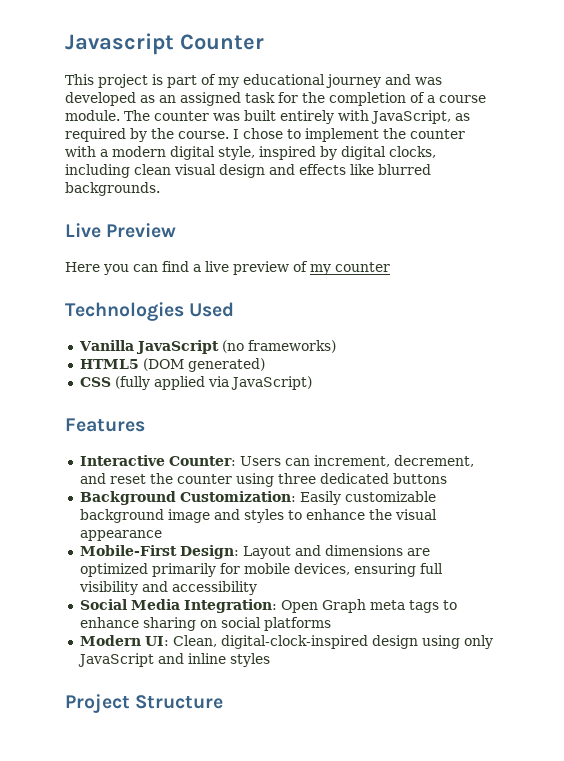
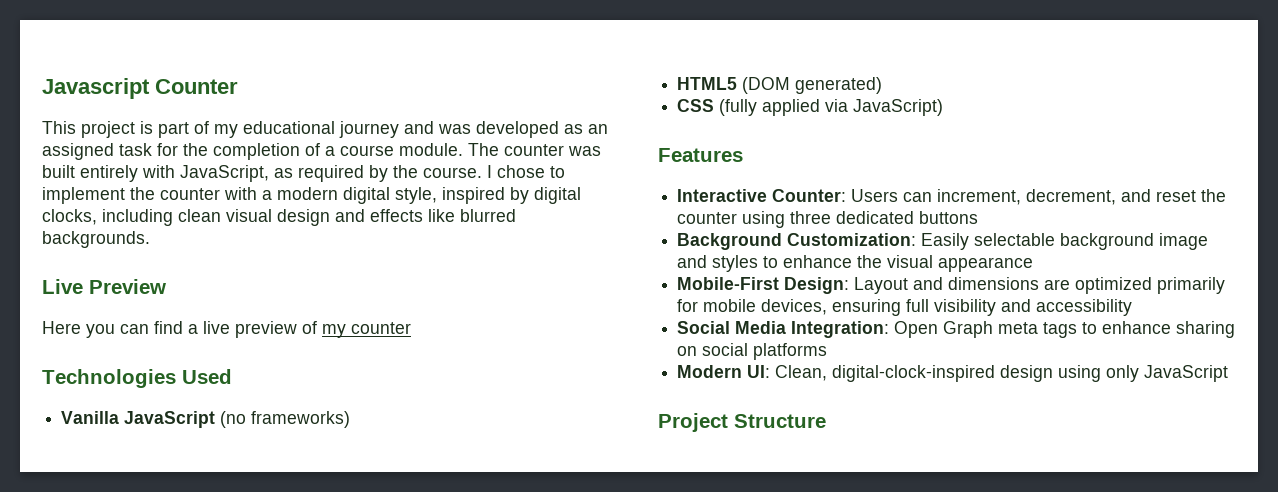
- Background Customization: Easily customizable background image and styles to enhance the visual appearance
+ Background Customization: Easily selectable background image and styles to enhance the visual appearance
- Modern UI: Clean, digital-clock-inspired design using only JavaScript and inline styles
+ Modern UI: Clean, digital-clock-inspired design using only JavaScript

